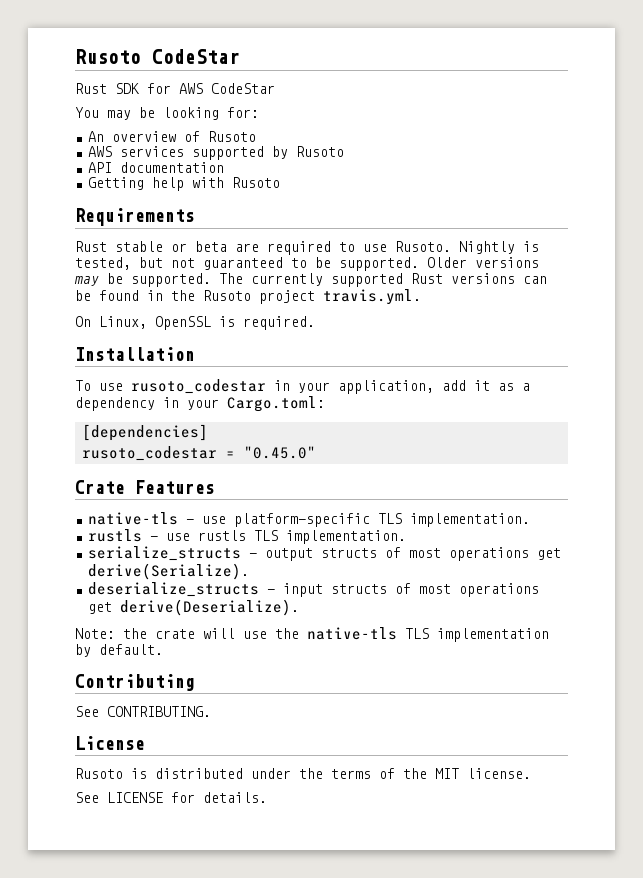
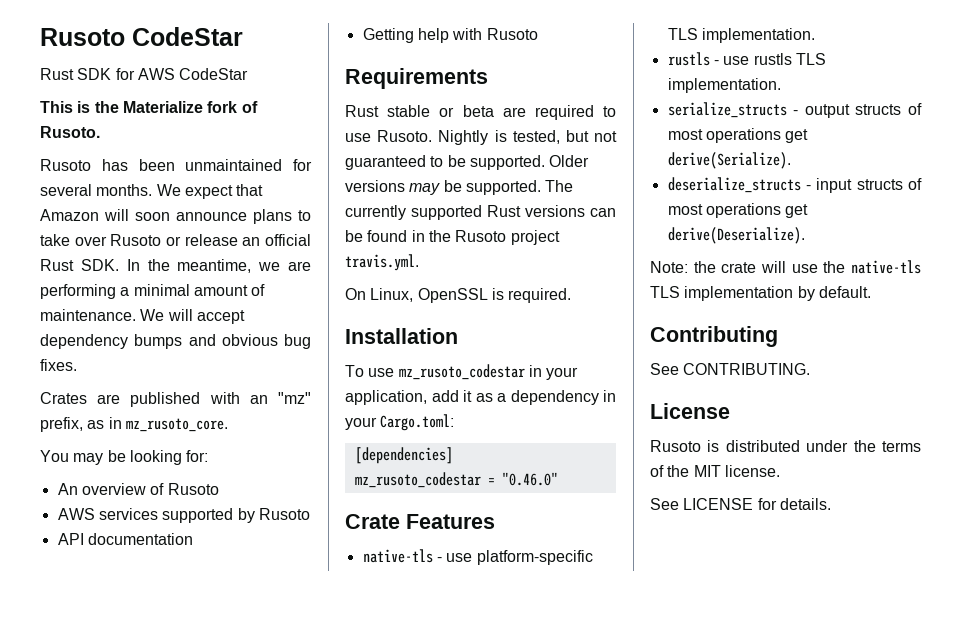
+ This is the Materialize fork of Rusoto.
+ Rusoto has been unmaintained for several months. We expect that Amazon will soon announce plans to take over Rusoto or release an official Rust SDK. In the meantime, we are performing a minimal amount of maintenance. We will accept dependency bumps and obvious bug fixes.
+ Crates are published with an "mz" prefix, as in mz_rusoto_core.
- To use rusoto_codestar in your application, add it as a dependency in your Cargo.toml:
+ To use mz_rusoto_codestar in your application, add it as a dependency in your Cargo.toml:
- rusoto_codestar = "0.45.0"
+ mz_rusoto_codestar = "0.46.0"

